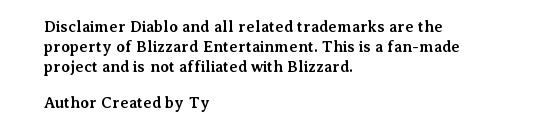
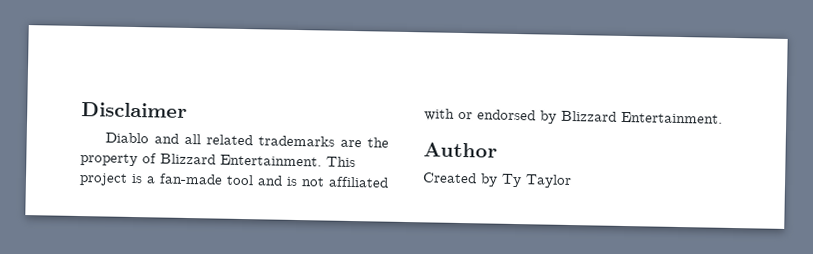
- Disclaimer Diablo and all related trademarks are the property of Blizzard Entertainment.
+ Disclaimer
+ Diablo and all related trademarks are the property of Blizzard Entertainment.
- This is a fan-made project and is not affiliated with Blizzard.
+ This project is a fan-made tool and is not affiliated with or endorsed by Blizzard Entertainment.
- Author Created by Ty
+ Author
+ Created by Ty Taylor

